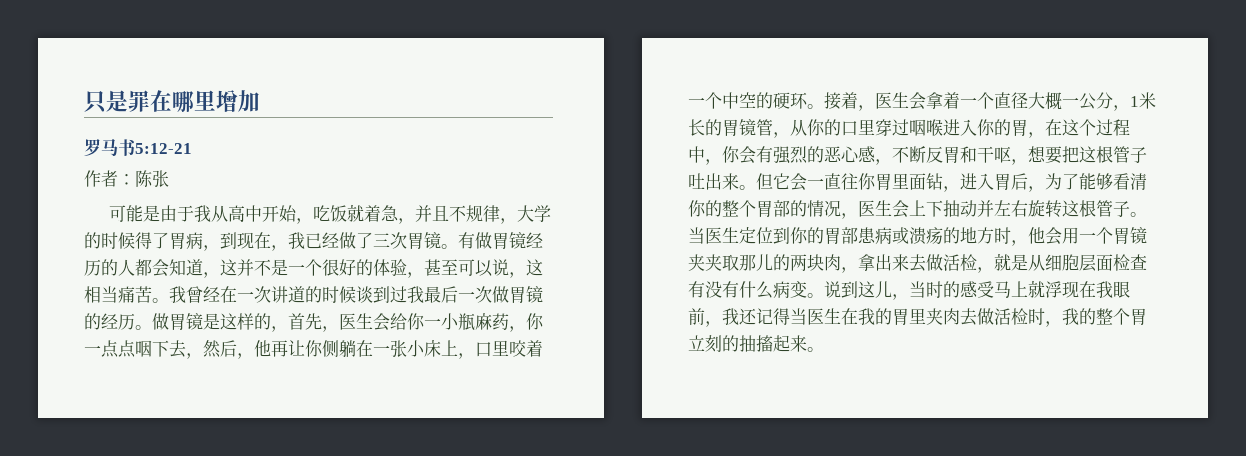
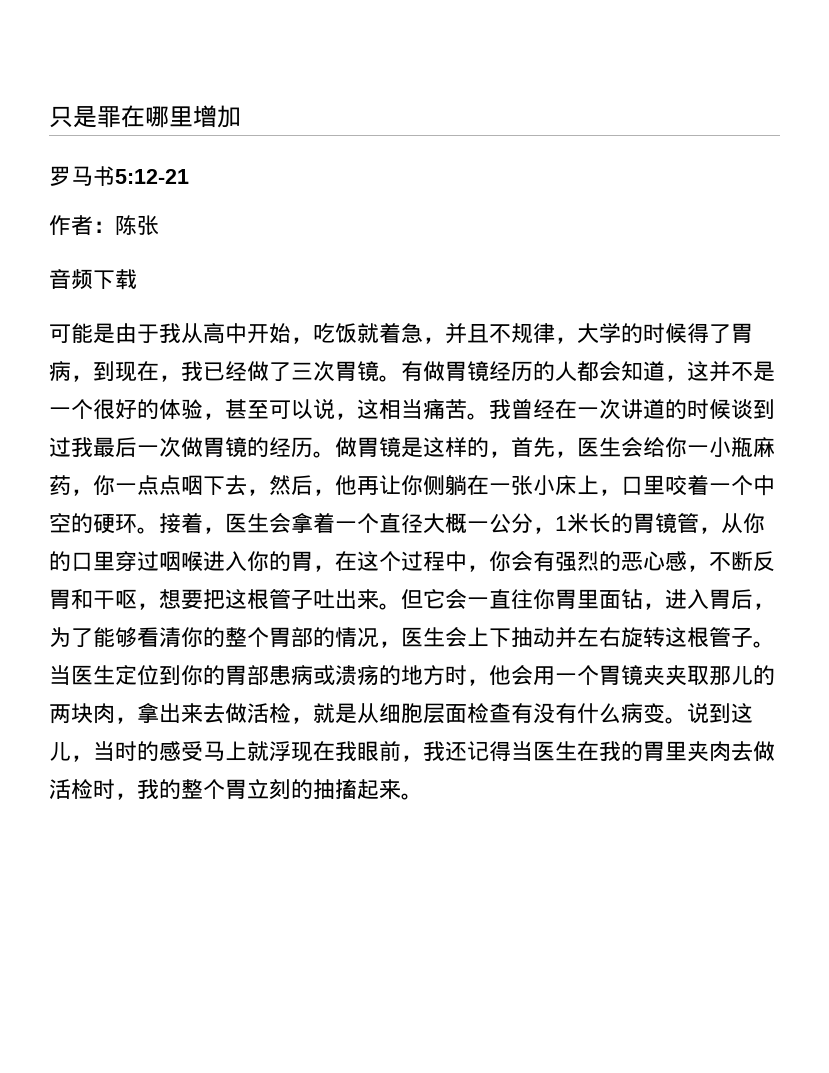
+ 音频下载

